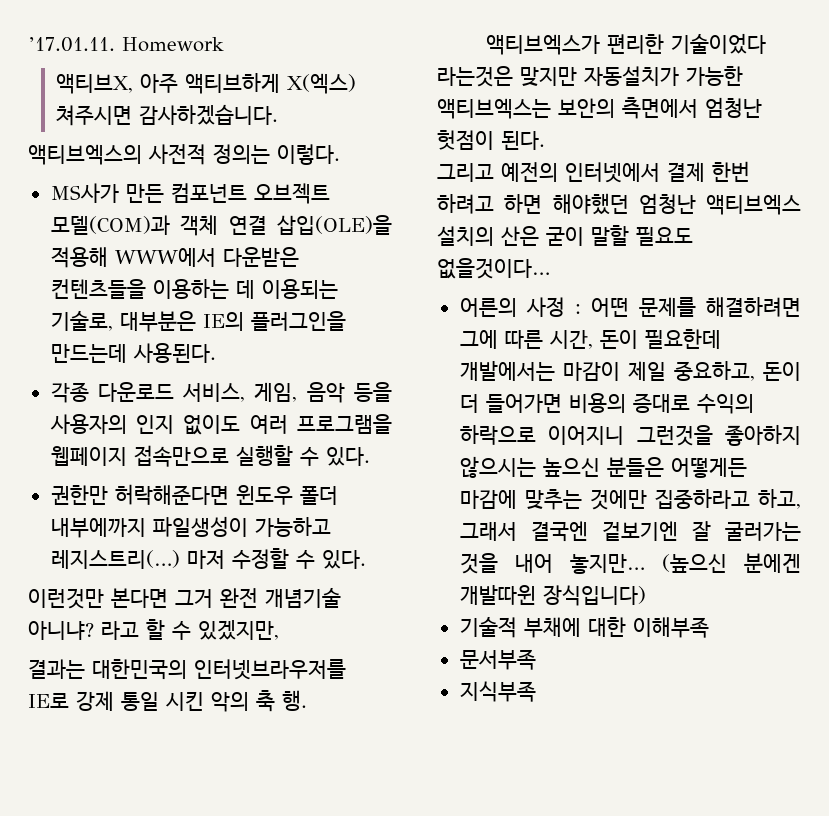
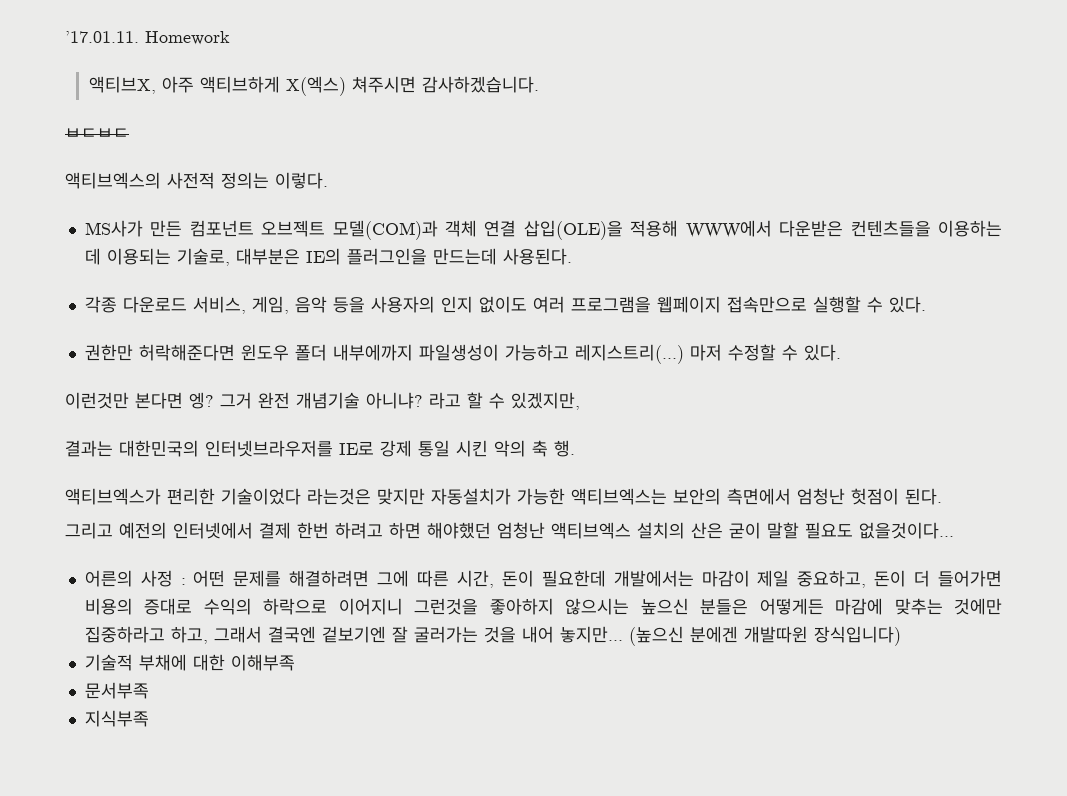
+ ㅂㄷㅂㄷ
- 이런것만 본다면 그거 완전 개념기술 아니냐?
+ 이런것만 본다면 엥? 그거 완전 개념기술 아니냐?

